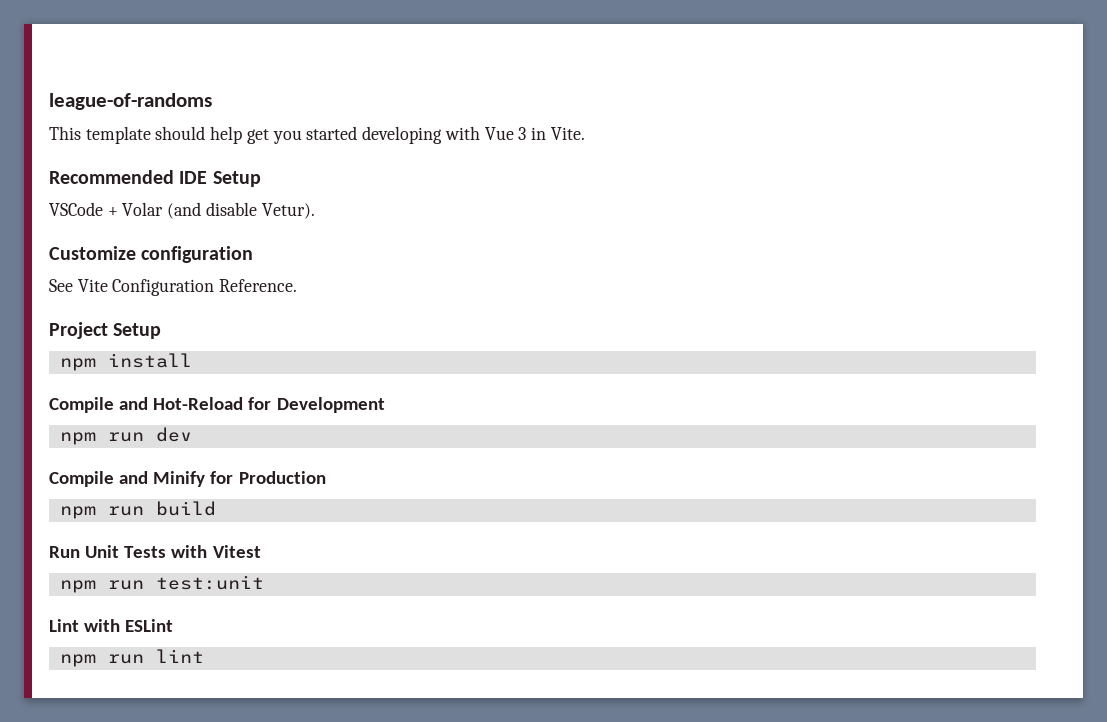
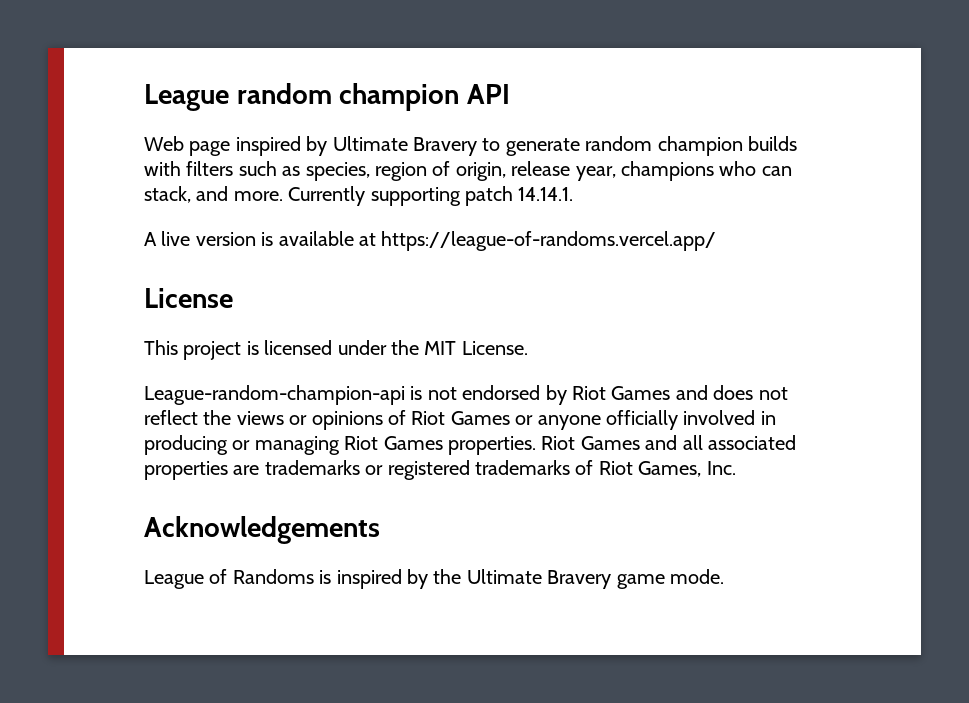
- league-of-randoms
- This template should help get you started developing with Vue 3 in Vite.
- Recommended IDE Setup
- VSCode + Volar (and disable Vetur).
- Customize configuration
- See Vite Configuration Reference.
- Project Setup
- npm install
- Compile and Hot-Reload for Development
- npm run dev
- Compile and Minify for Production
- npm run build
- Run Unit Tests with Vitest
- npm run test:unit
- Lint with ESLint
- npm run lint
+ League random champion API
+ Web page inspired by Ultimate Bravery to generate random champion builds with filters such as species, region of origin, release year, champions who can stack, and more. Currently supporting patch 14.14.1.
+ A live version is available at https://league-of-randoms.vercel.app/
+ License
+ This project is licensed under the MIT License.
+ League-random-champion-api is not endorsed by Riot Games and does not reflect the views or opinions of Riot Games or anyone officially involved in producing or managing Riot Games properties. Riot Games and all associated properties are trademarks or registered trademarks of Riot Games, Inc.
+ Acknowledgements
+ League of Randoms is inspired by the Ultimate Bravery game mode.

